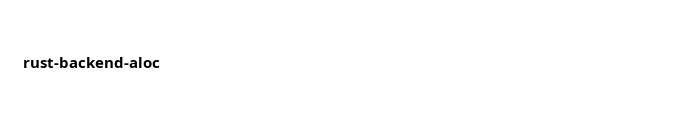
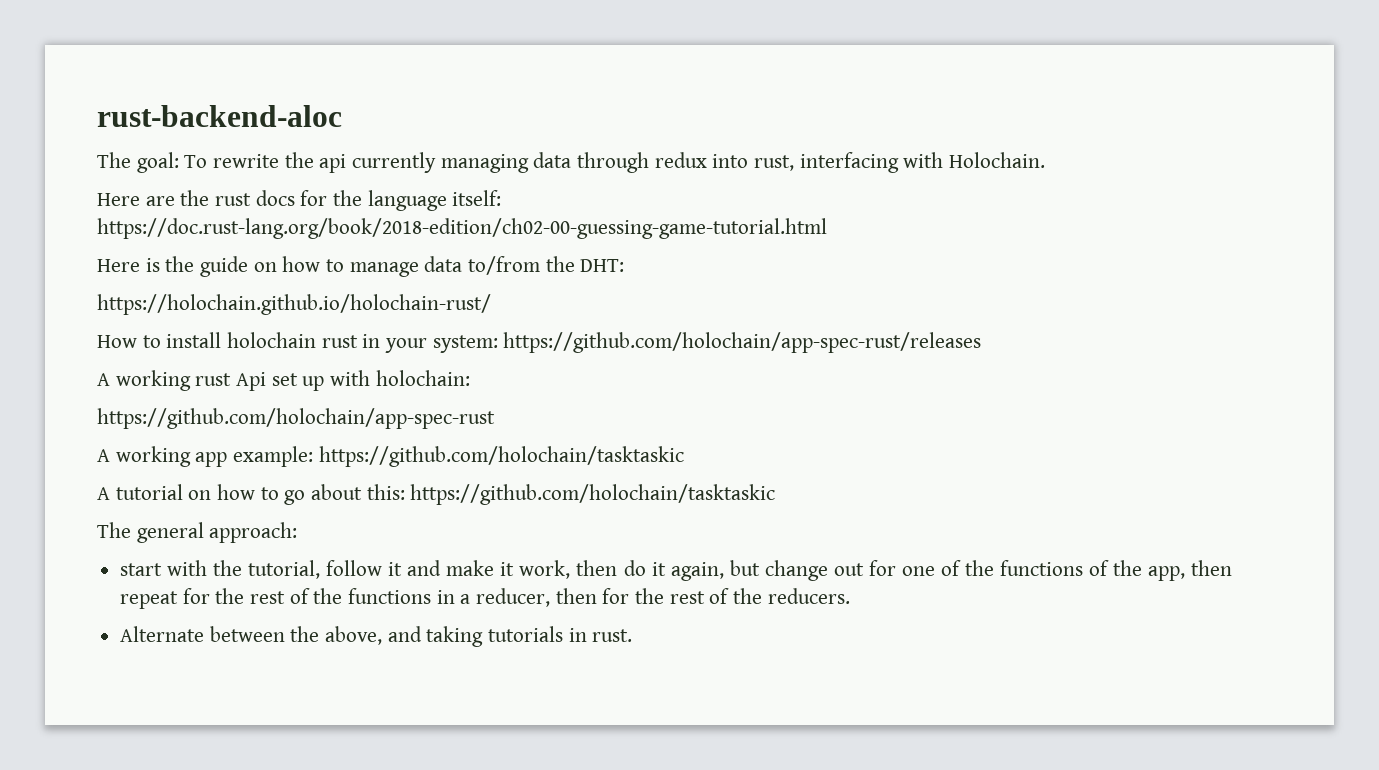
+ The goal: To rewrite the api currently managing data through redux into rust, interfacing with Holochain.
+ Here are the rust docs for the language itself: https://doc.rust-lang.org/book/2018-edition/ch02-00-guessing-game-tutorial.html
+ Here is the guide on how to manage data to/from the DHT:
+ https://holochain.github.io/holochain-rust/
+ How to install holochain rust in your system: https://github.com/holochain/app-spec-rust/releases
+ A working rust Api set up with holochain:
+ https://github.com/holochain/app-spec-rust
+ A working app example: https://github.com/holochain/tasktaskic
+ A tutorial on how to go about this: https://github.com/holochain/tasktaskic
+ The general approach:
+ start with the tutorial, follow it and make it work, then do it again, but change out for one of the functions of the app, then repeat for the rest of the functions in a reducer, then for the rest of the reducers.
+ Alternate between the above, and taking tutorials in rust.

